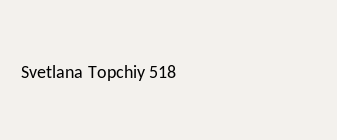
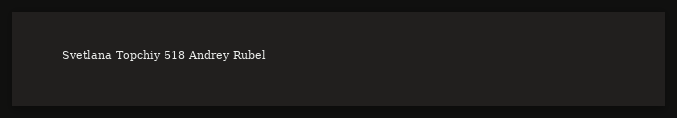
- Svetlana Topchiy 518
+ Svetlana Topchiy 518 Andrey Rubel

